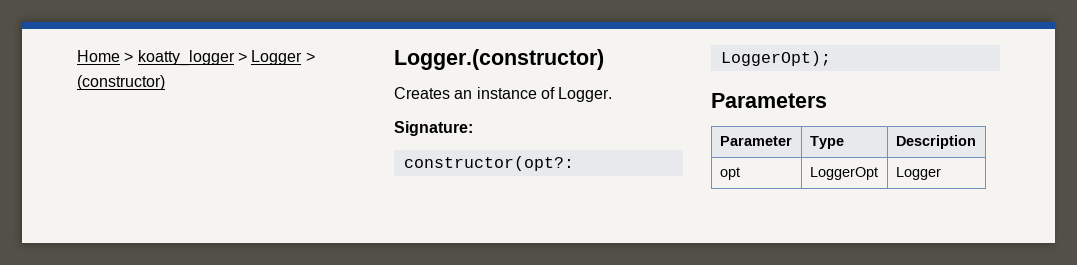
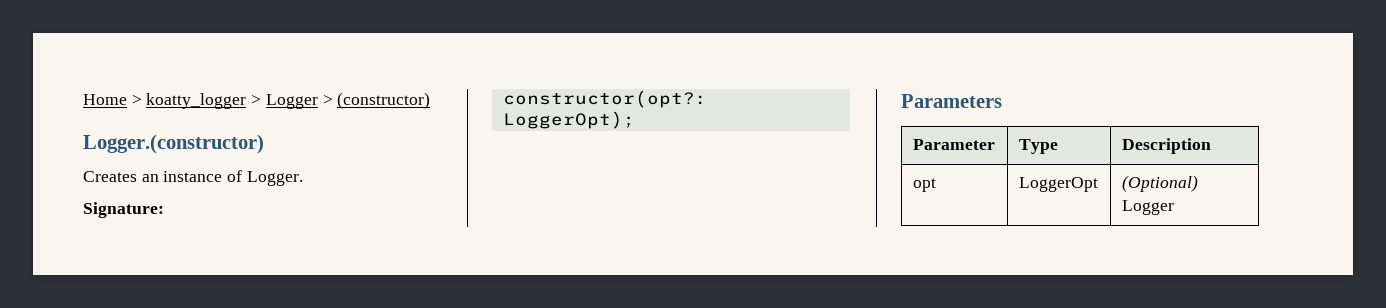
- opt | LoggerOpt | Logger
+ opt | LoggerOpt | (Optional) Logger

